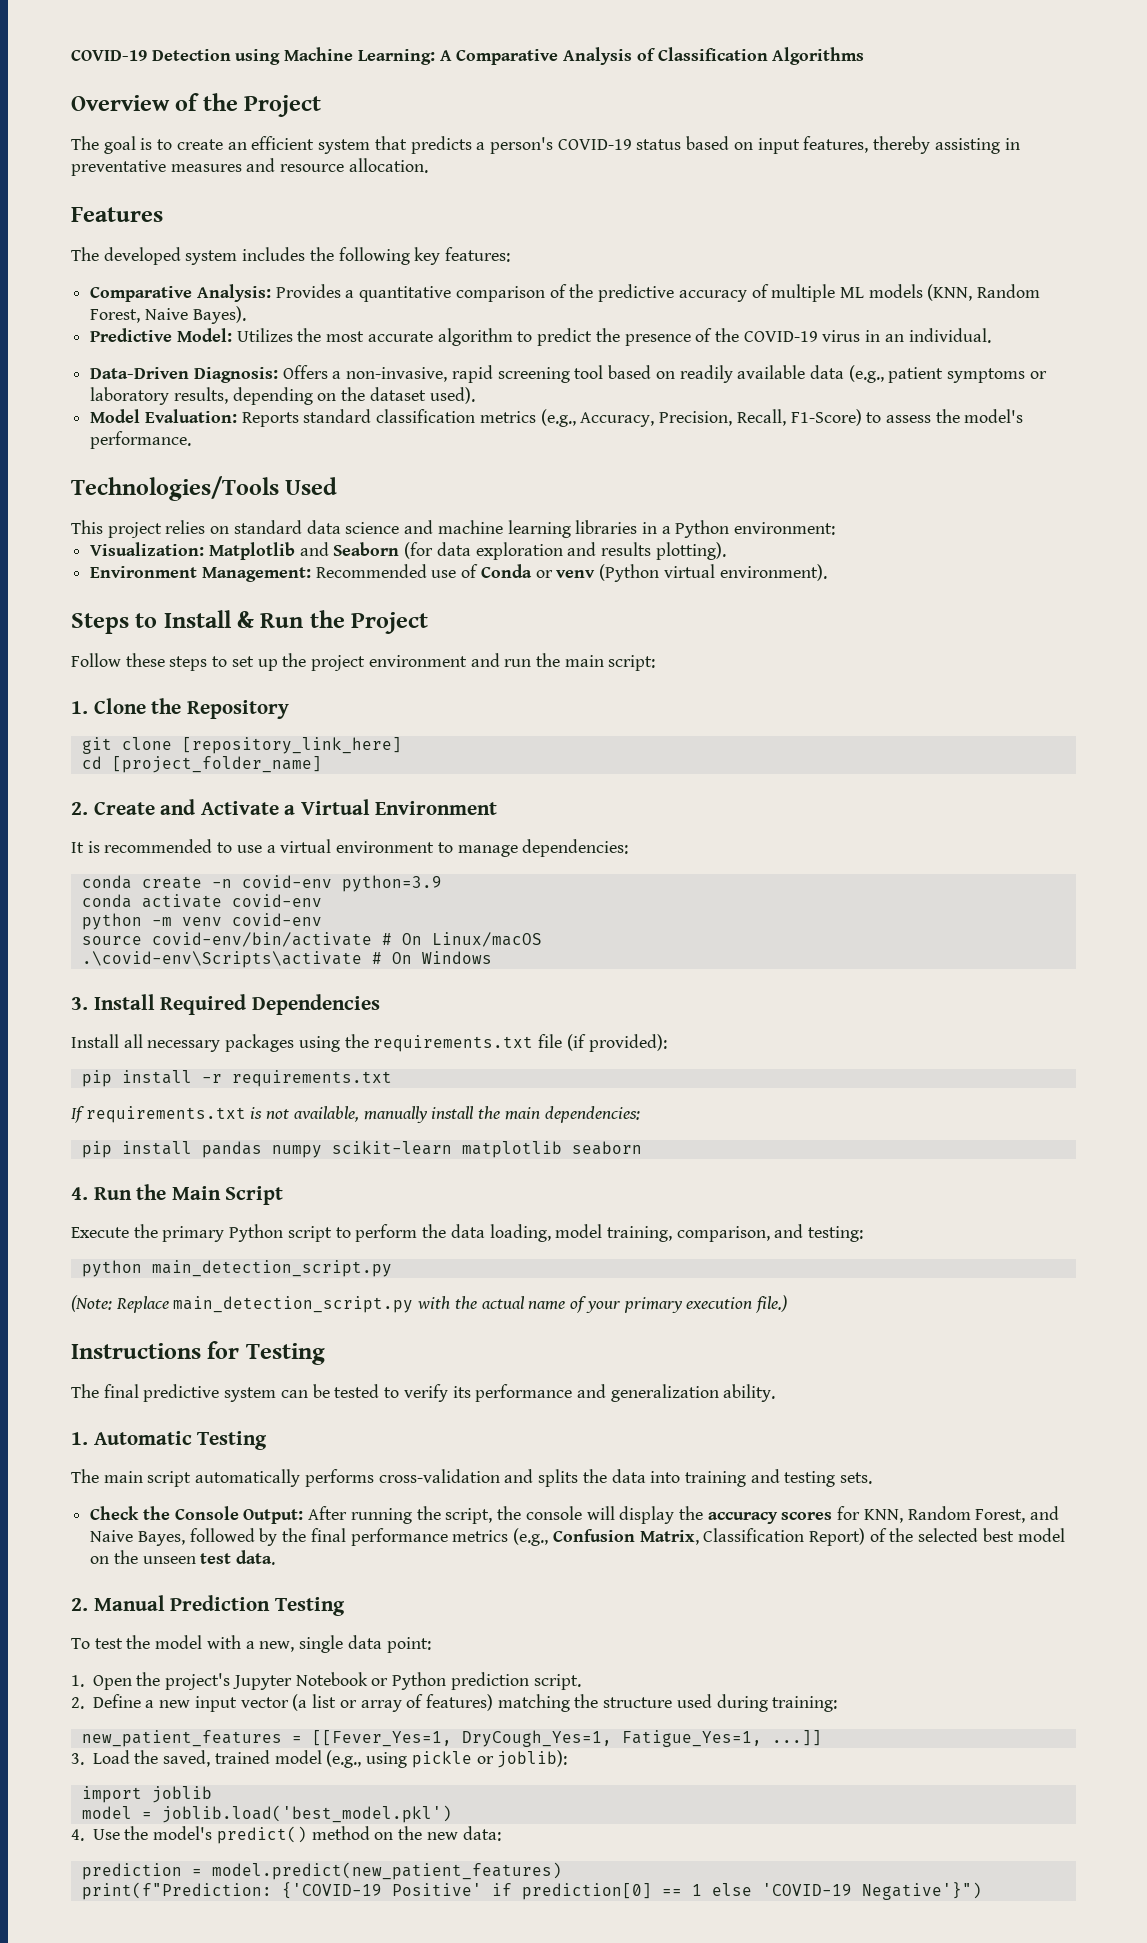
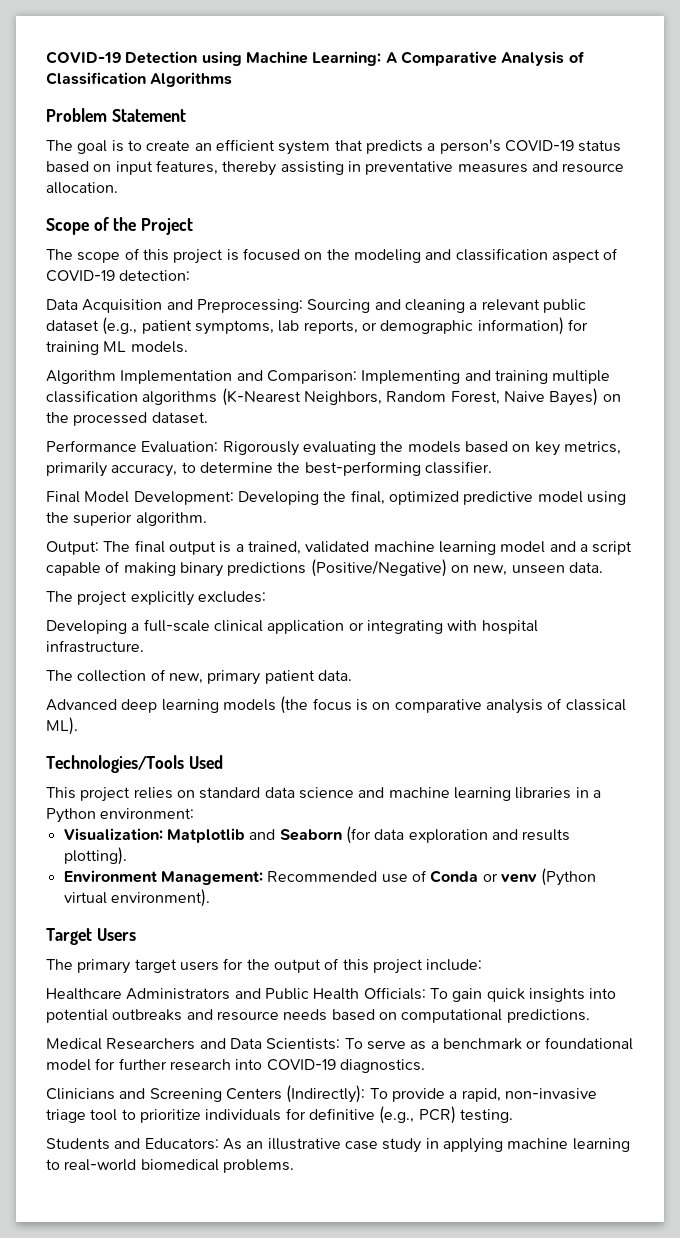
- Overview of the Project
+ Problem Statement
- Features
- The developed system includes the following key features:
- Comparative Analysis: Provides a quantitative comparison of the predictive accuracy of multiple ML models (KNN, Random Forest, Naive Bayes).
- Predictive Model: Utilizes the most accurate algorithm to predict the presence of the COVID-19 virus in an individual.
- Data-Driven Diagnosis: Offers a non-invasive, rapid screening tool based on readily available data (e.g., patient symptoms or laboratory results, depending on the dataset used).
- Model Evaluation: Reports standard classification metrics (e.g., Accuracy, Precision, Recall, F1-Score) to assess the model's performance.
+ Scope of the Project
+ The scope of this project is focused on the modeling and classification aspect of COVID-19 detection:
+ Data Acquisition and Preprocessing: Sourcing and cleaning a relevant public dataset (e.g., patient symptoms, lab reports, or demographic information) for training ML models.
+ Algorithm Implementation and Comparison: Implementing and training multiple classification algorithms (K-Nearest Neighbors, Random Forest, Naive Bayes) on the processed dataset.
+ Performance Evaluation: Rigorously evaluating the models based on key metrics, primarily accuracy, to determine the best-performing classifier.
+ Final Model Development: Developing the final, optimized predictive model using the superior algorithm.
+ Output: The final output is a trained, validated machine learning model and a script capable of making binary predictions (Positive/Negative) on new, unseen data.
+ The project explicitly excludes:
+ Developing a full-scale clinical application or integrating with hospital infrastructure.
+ The collection of new, primary patient data.
+ Advanced deep learning models (the focus is on comparative analysis of classical ML).
- Steps to Install & Run the Project
- Follow these steps to set up the project environment and run the main script:
- 1. Clone the Repository
- git clone [repository_link_here]
- cd [project_folder_name]
- 2. Create and Activate a Virtual Environment
- It is recommended to use a virtual environment to manage dependencies:
- conda create -n covid-env python=3.9
- conda activate covid-env
- python -m venv covid-env
- source covid-env/bin/activate # On Linux/macOS
- .\covid-env\Scripts\activate # On Windows
- 3. Install Required Dependencies
- Install all necessary packages using the requirements.txt file (if provided):
- pip install -r requirements.txt
- If requirements.txt is not available, manually install the main dependencies:
- pip install pandas numpy scikit-learn matplotlib seaborn
- 4. Run the Main Script
- Execute the primary Python script to perform the data loading, model training, comparison, and testing:
- python main_detection_script.py
- (Note: Replace main_detection_script.py with the actual name of your primary execution file.)
- Instructions for Testing
- The final predictive system can be tested to verify its performance and generalization ability.
- 1. Automatic Testing
- The main script automatically performs cross-validation and splits the data into training and testing sets.
- Check the Console Output: After running the script, the console will display the accuracy scores for KNN, Random Forest, and Naive Bayes, followed by the final performance metrics (e.g., Confusion Matrix, Classification Report) of the selected best model on the unseen test data.
- 2. Manual Prediction Testing
- To test the model with a new, single data point:
- 1. Open the project's Jupyter Notebook or Python prediction script.
- 2. Define a new input vector (a list or array of features) matching the structure used during training:
- new_patient_features = [[Fever_Yes=1, DryCough_Yes=1, Fatigue_Yes=1, ...]]
- 3. Load the saved, trained model (e.g., using pickle or joblib):
- import joblib
- model = joblib.load('best_model.pkl')
- 4. Use the model's predict() method on the new data:
- prediction = model.predict(new_patient_features)
- print(f"Prediction: {'COVID-19 Positive' if prediction[0] == 1 else 'COVID-19 Negative'}")
+ Target Users
+ The primary target users for the output of this project include:
+ Healthcare Administrators and Public Health Officials: To gain quick insights into potential outbreaks and resource needs based on computational predictions.
+ Medical Researchers and Data Scientists: To serve as a benchmark or foundational model for further research into COVID-19 diagnostics.
+ Clinicians and Screening Centers (Indirectly): To provide a rapid, non-invasive triage tool to prioritize individuals for definitive (e.g., PCR) testing.
+ Students and Educators: As an illustrative case study in applying machine learning to real-world biomedical problems.

